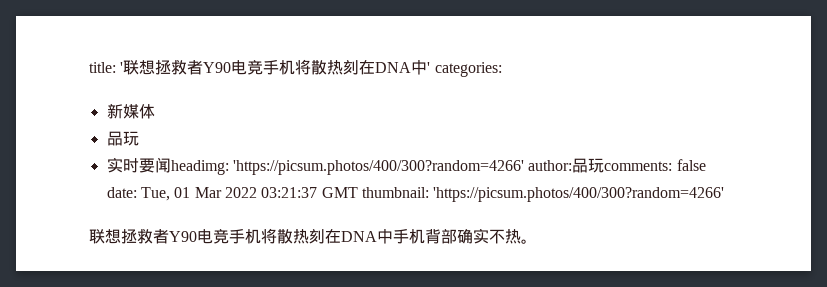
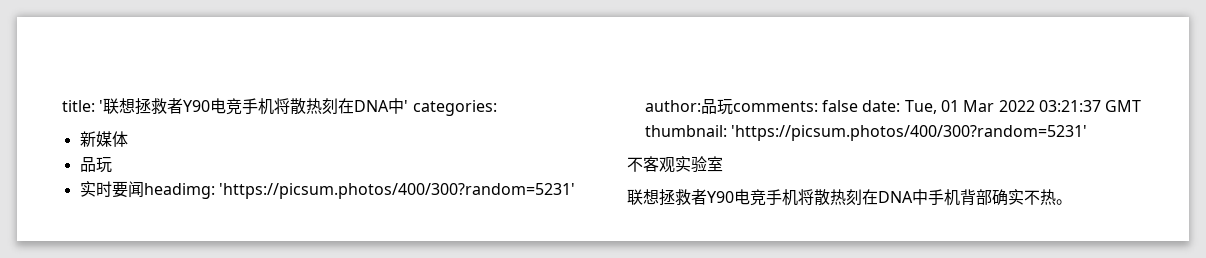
- 实时要闻headimg: 'https://picsum.photos/400/300?random=4266' author:品玩comments: false date: Tue, 01 Mar 2022 03:21:37 GMT thumbnail: 'https://picsum.photos/400/300?random=4266'
+ 实时要闻headimg: 'https://picsum.photos/400/300?random=5231' author:品玩comments: false date: Tue, 01 Mar 2022 03:21:37 GMT thumbnail: 'https://picsum.photos/400/300?random=5231'
+ 不客观实验室

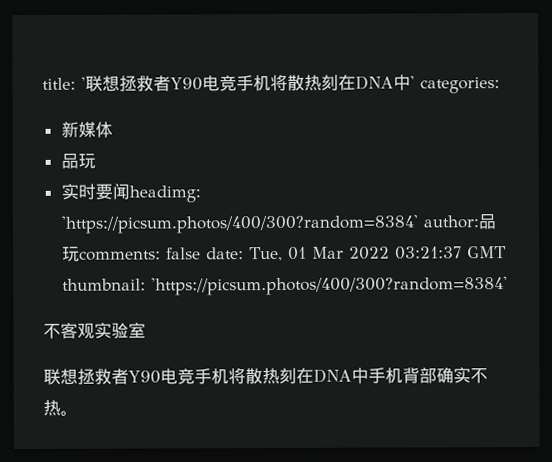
- 实时要闻headimg: 'https://picsum.photos/400/300?random=5231' author:品玩comments: false date: Tue, 01 Mar 2022 03:21:37 GMT thumbnail: 'https://picsum.photos/400/300?random=5231'
+ 实时要闻headimg: 'https://picsum.photos/400/300?random=8384' author:品玩comments: false date: Tue, 01 Mar 2022 03:21:37 GMT thumbnail: 'https://picsum.photos/400/300?random=8384'

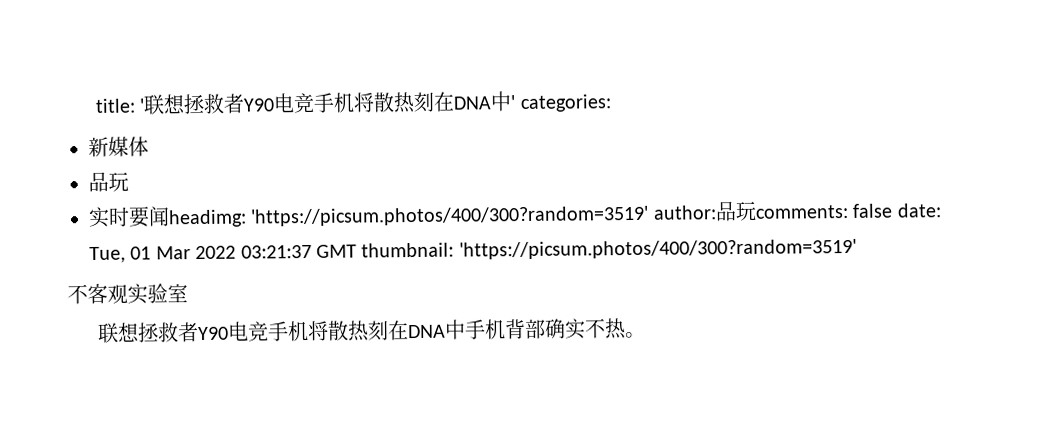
- 实时要闻headimg: 'https://picsum.photos/400/300?random=8384' author:品玩comments: false date: Tue, 01 Mar 2022 03:21:37 GMT thumbnail: 'https://picsum.photos/400/300?random=8384'
+ 实时要闻headimg: 'https://picsum.photos/400/300?random=3519' author:品玩comments: false date: Tue, 01 Mar 2022 03:21:37 GMT thumbnail: 'https://picsum.photos/400/300?random=3519'

